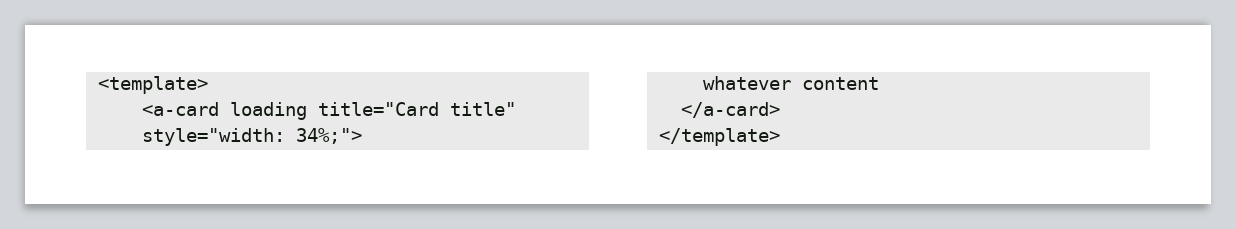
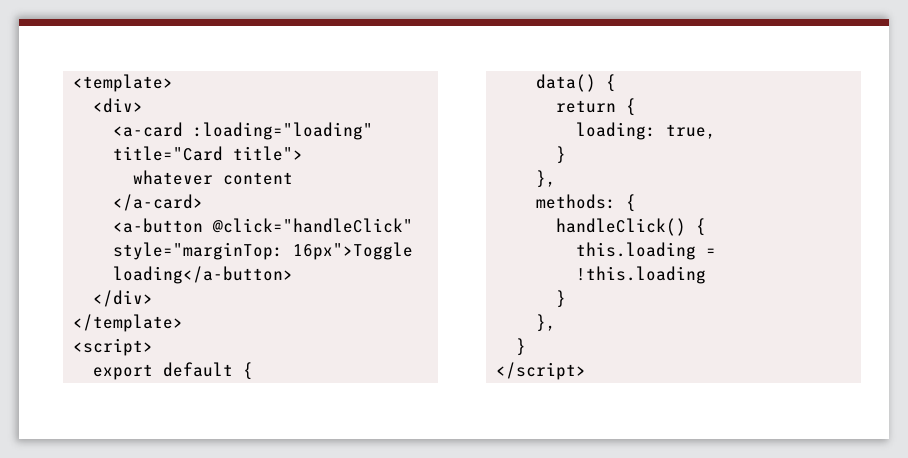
+ <div>
- <a-card loading title="Card title" style="width: 34%;">
+ <a-card :loading="loading" title="Card title">
  whatever content
  </a-card>
+ <a-button @click="handleClick" style="marginTop: 16px">Toggle loading</a-button>
+ </div>
  </template>
+ <script>
+ export default {
+ data() {
+ return {
+ loading: true,
+ }
+ },
+ methods: {
+ handleClick() {
+ this.loading = !this.loading
+ }
+ },
+ }
+ </script>

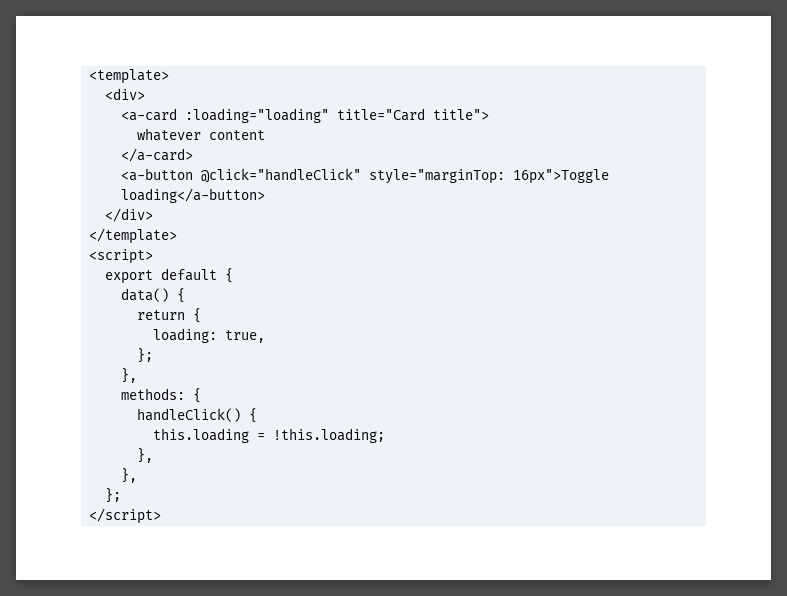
  loading: true,
- }
+ };
- this.loading = !this.loading
- }
+ this.loading = !this.loading;
  },
- }
+ },
+ };

